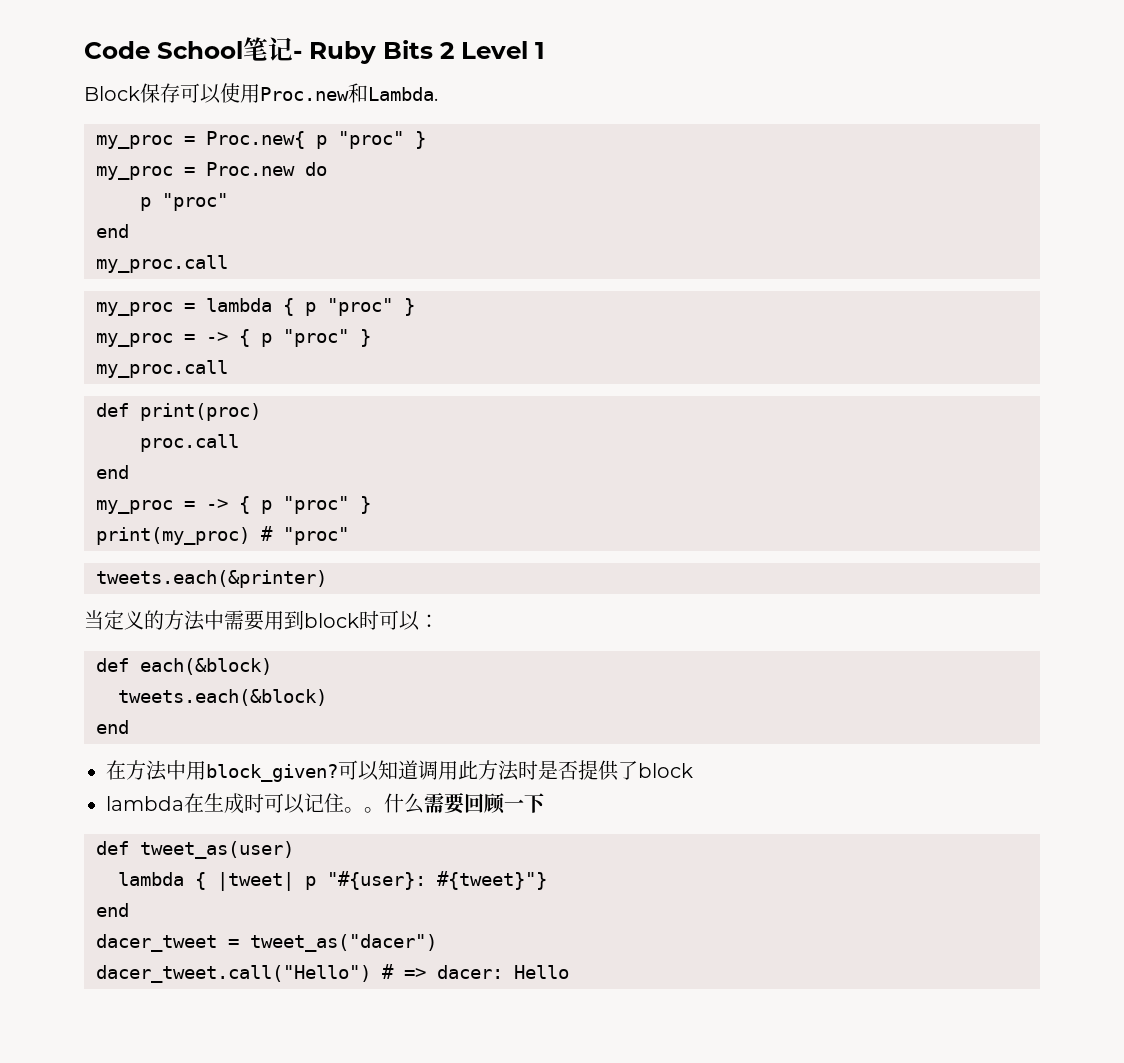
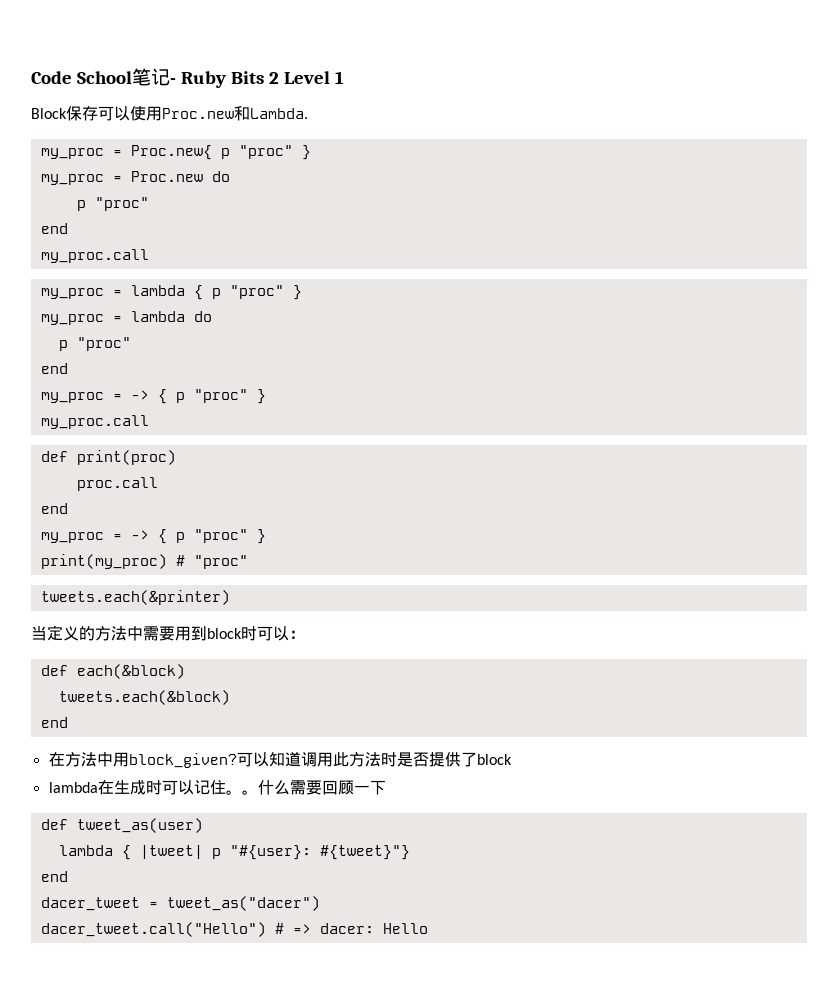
+ my_proc = lambda do
+ p "proc"
+ end

